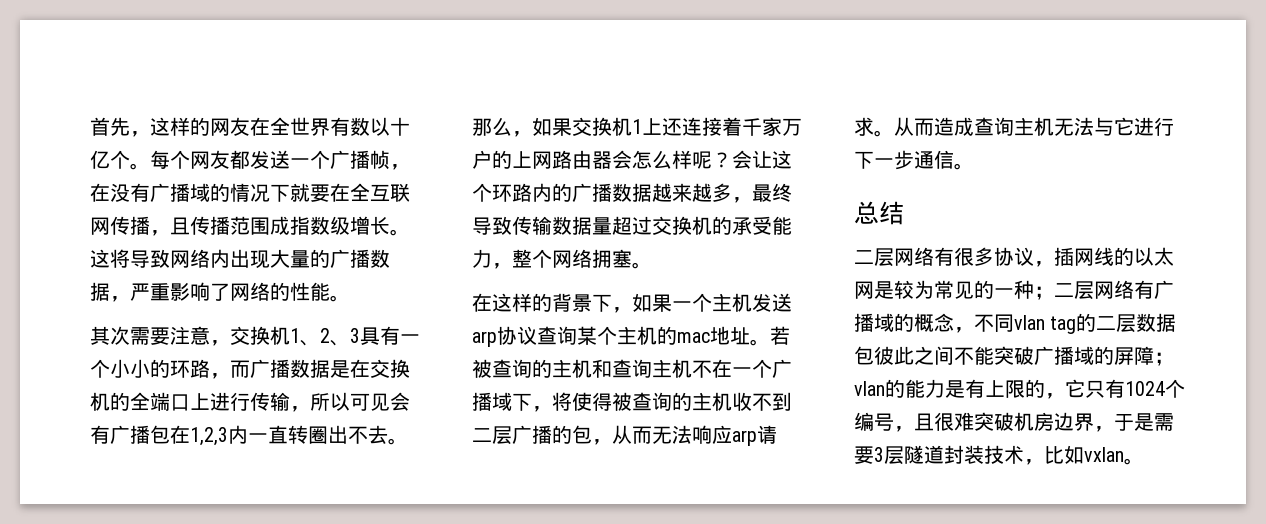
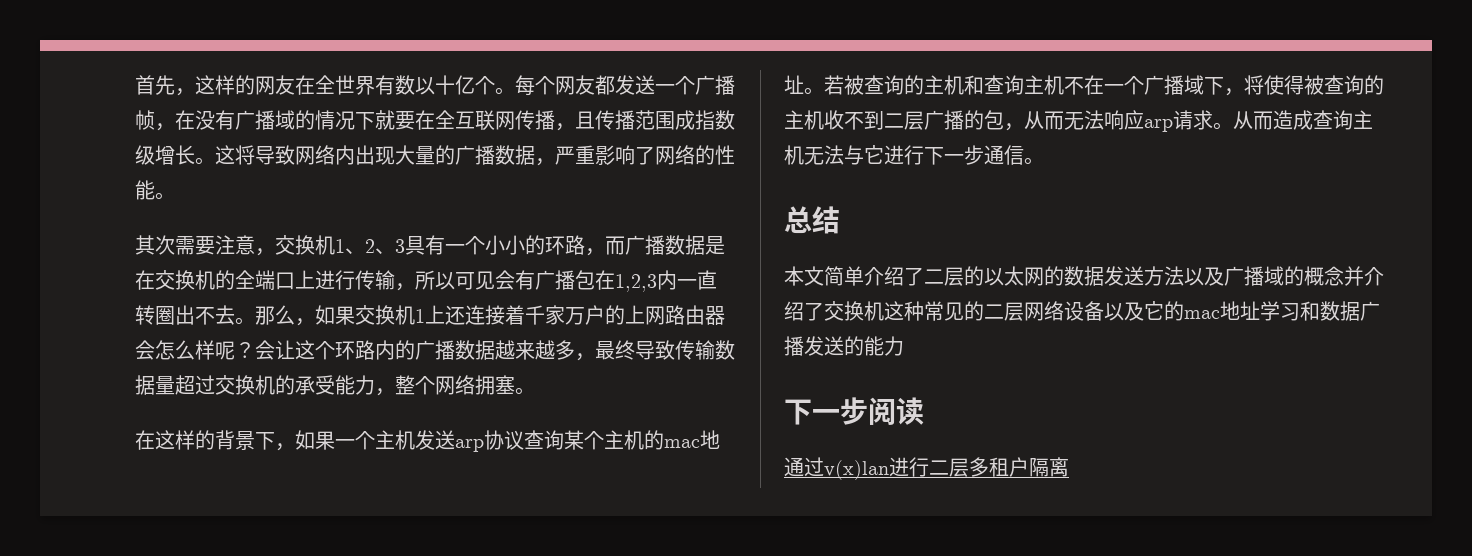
- 二层网络有很多协议，插网线的以太网是较为常见的一种；二层网络有广播域的概念，不同vlan tag的二层数据包彼此之间不能突破广播域的屏障；vlan的能力是有上限的，它只有1024个编号，且很难突破机房边界，于是需要3层隧道封装技术，比如vxlan。
+ 本文简单介绍了二层的以太网的数据发送方法以及广播域的概念并介绍了交换机这种常见的二层网络设备以及它的mac地址学习和数据广播发送的能力
+ 下一步阅读
+ 通过v(x)lan进行二层多租户隔离

